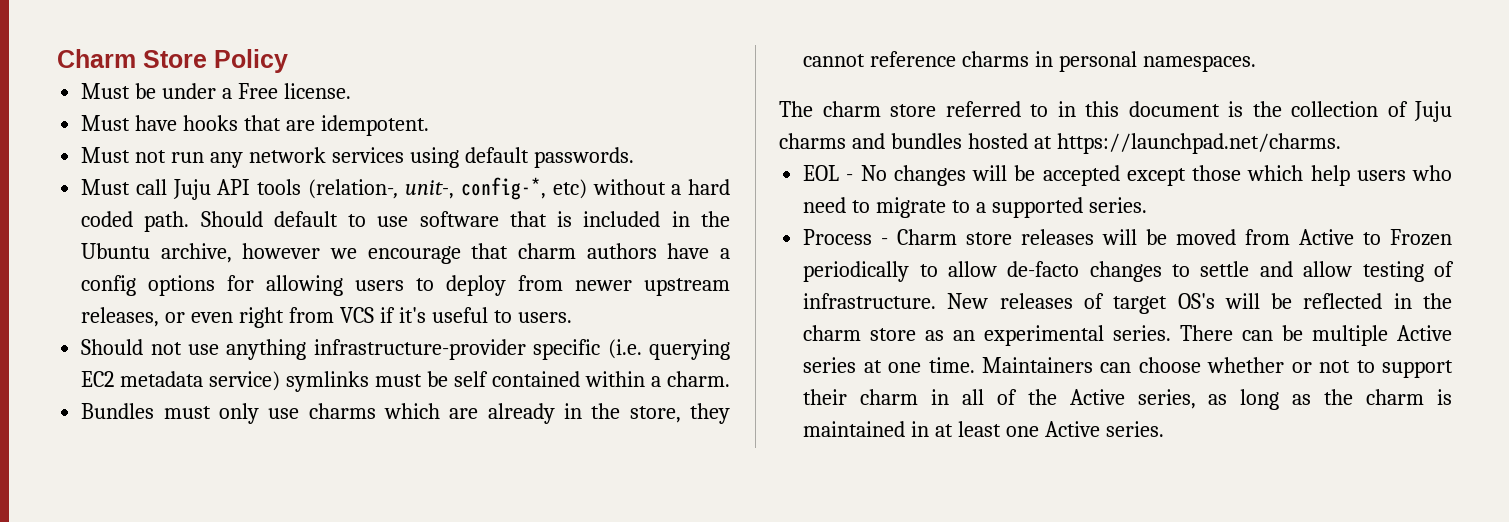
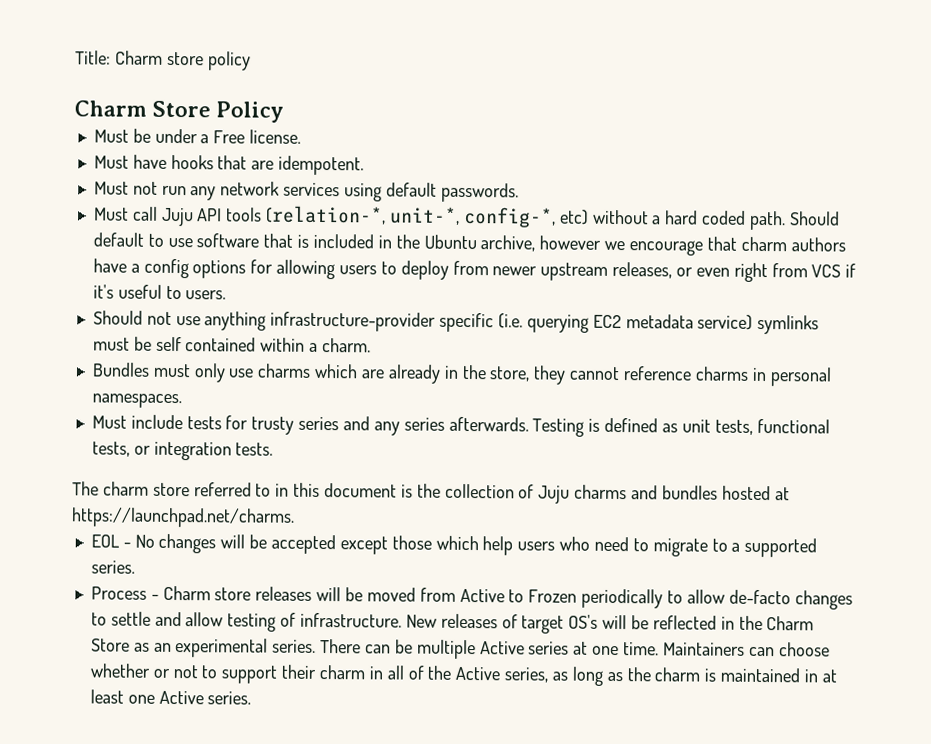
+ Title: Charm store policy
- Must call Juju API tools (relation-, unit-, config-*, etc) without a hard coded path.
+ Must call Juju API tools (relation-*, unit-*, config-*, etc) without a hard coded path.
+ Must include tests for trusty series and any series afterwards. Testing is defined as unit tests, functional tests, or integration tests.
- New releases of target OS's will be reflected in the charm store as an experimental series.
+ New releases of target OS's will be reflected in the Charm Store as an experimental series.

